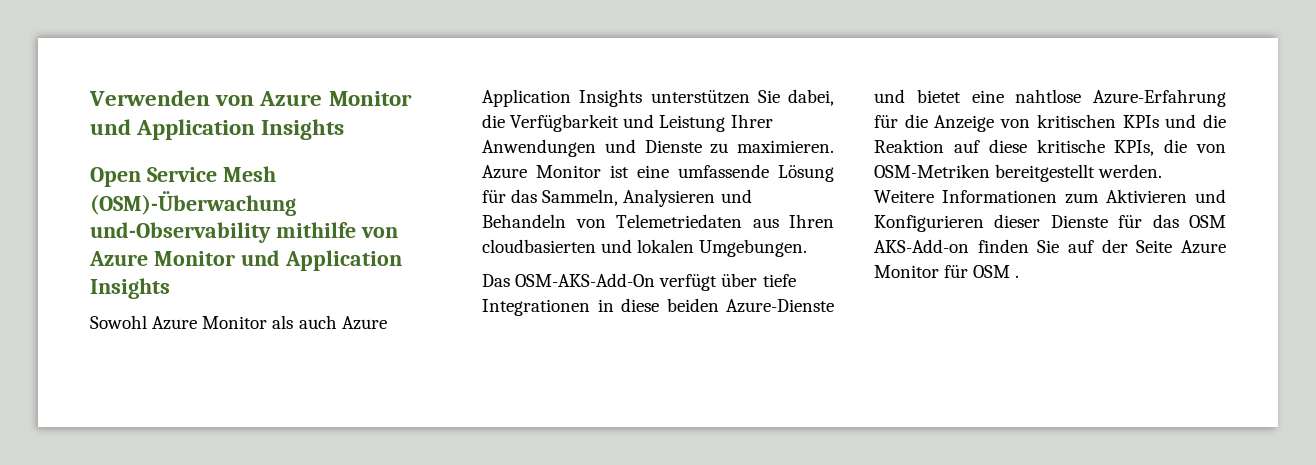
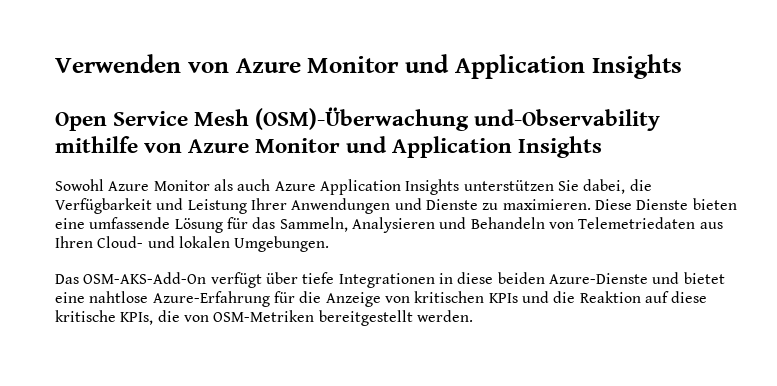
- Azure Monitor ist eine umfassende Lösung für das Sammeln, Analysieren und Behandeln von Telemetriedaten aus Ihren cloudbasierten und lokalen Umgebungen.
+ Diese Dienste bieten eine umfassende Lösung für das Sammeln, Analysieren und Behandeln von Telemetriedaten aus Ihren Cloud- und lokalen Umgebungen.
- Weitere Informationen zum Aktivieren und Konfigurieren dieser Dienste für das OSM AKS-Add-on finden Sie auf der Seite Azure Monitor für OSM .

